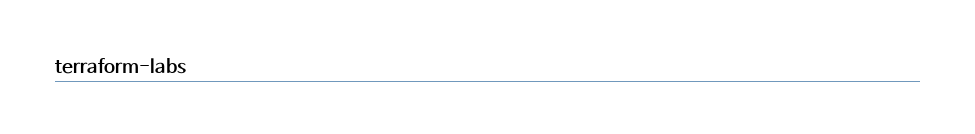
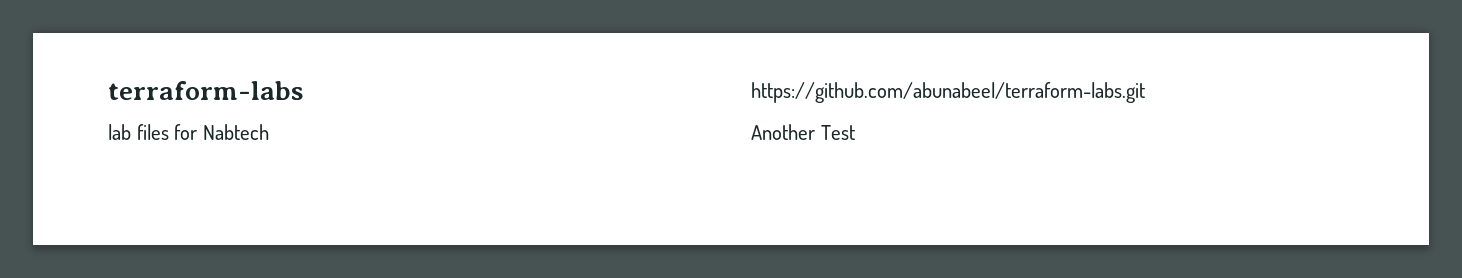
+ lab files for Nabtech
+ https://github.com/abunabeel/terraform-labs.git
+ Another Test

